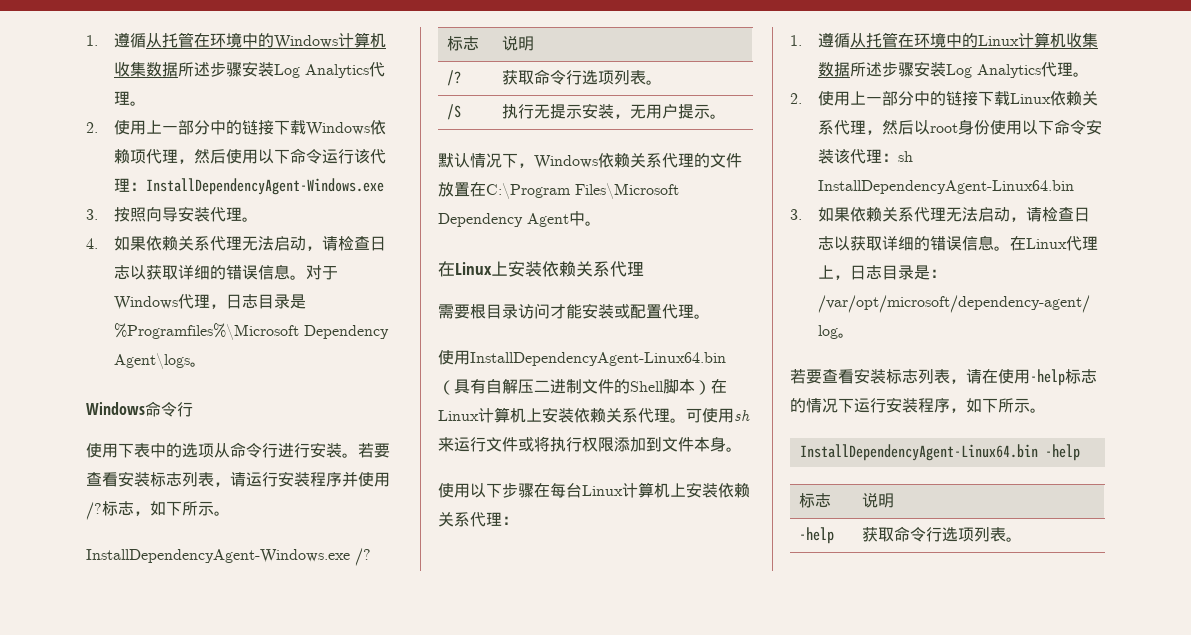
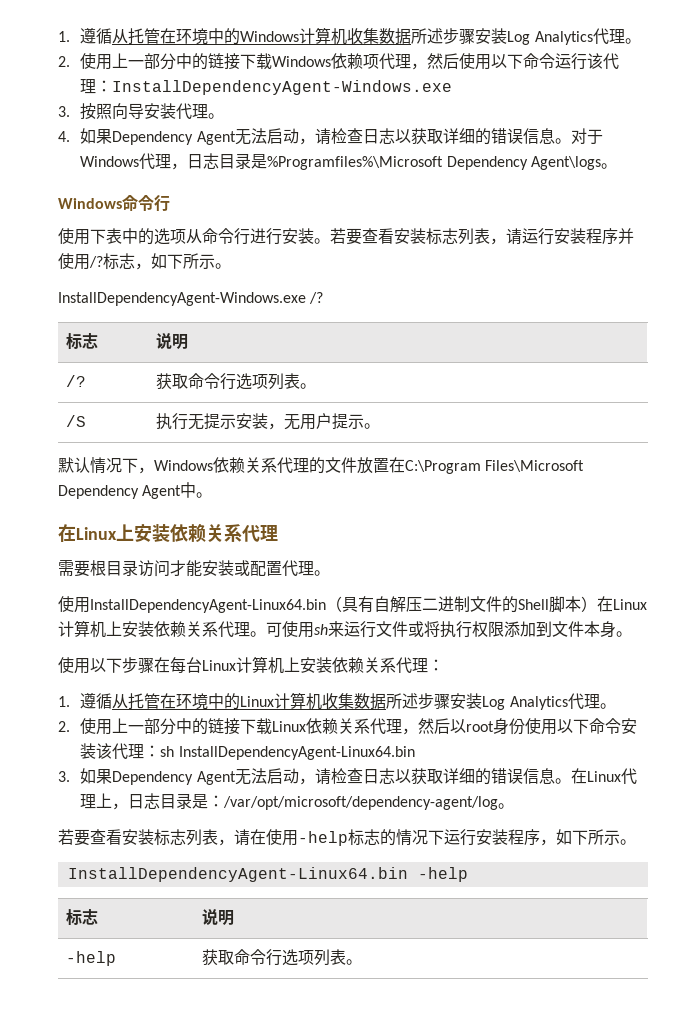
- 4.如果依赖关系代理无法启动，请检查日志以获取详细的错误信息。
+ 4.如果Dependency Agent无法启动，请检查日志以获取详细的错误信息。
- 3.如果依赖关系代理无法启动，请检查日志以获取详细的错误信息。
+ 3.如果Dependency Agent无法启动，请检查日志以获取详细的错误信息。

